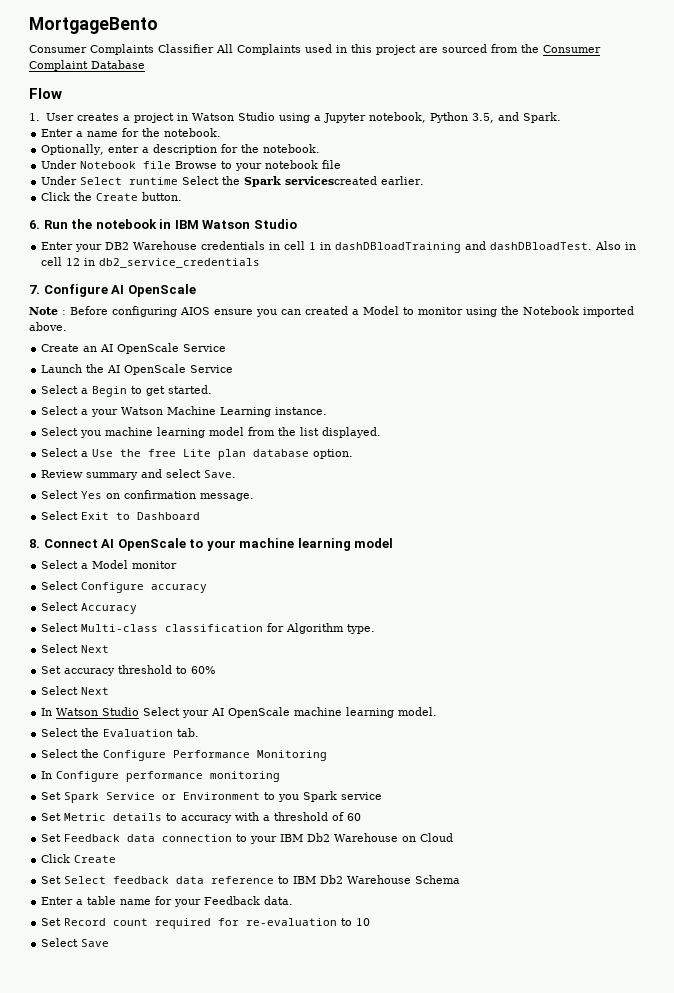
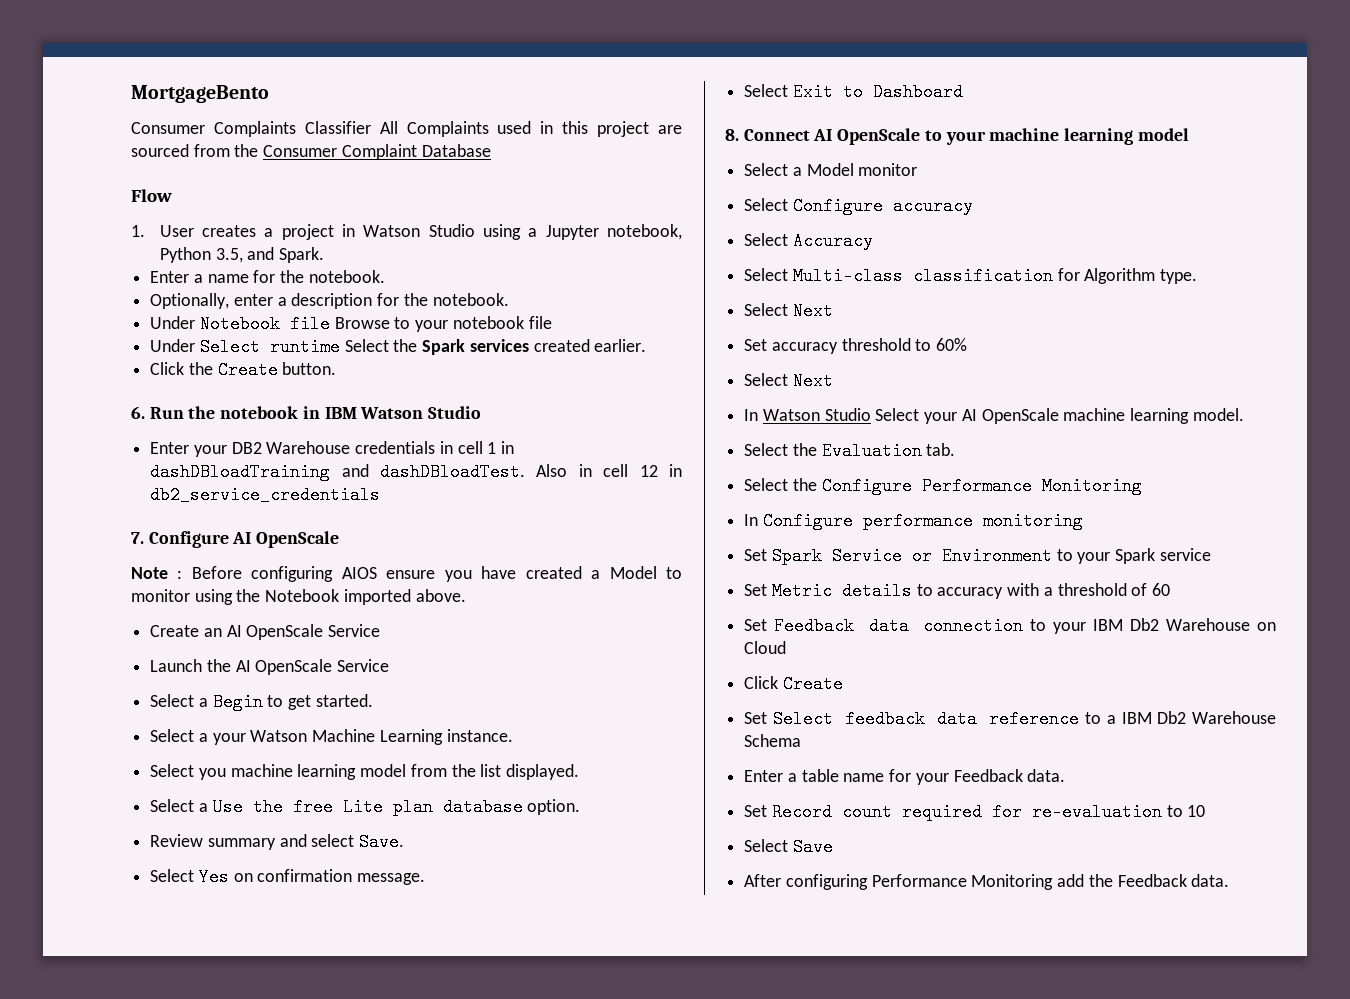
- Under Select runtime Select the Spark servicescreated earlier.
+ Under Select runtime Select the Spark services created earlier.
- Note : Before configuring AIOS ensure you can created a Model to monitor using the Notebook imported above.
+ Note : Before configuring AIOS ensure you have created a Model to monitor using the Notebook imported above.
- Set Spark Service or Environment to you Spark service
+ Set Spark Service or Environment to your Spark service
- Set Select feedback data reference to IBM Db2 Warehouse Schema
+ Set Select feedback data reference to a IBM Db2 Warehouse Schema
+ After configuring Performance Monitoring add the Feedback data.

